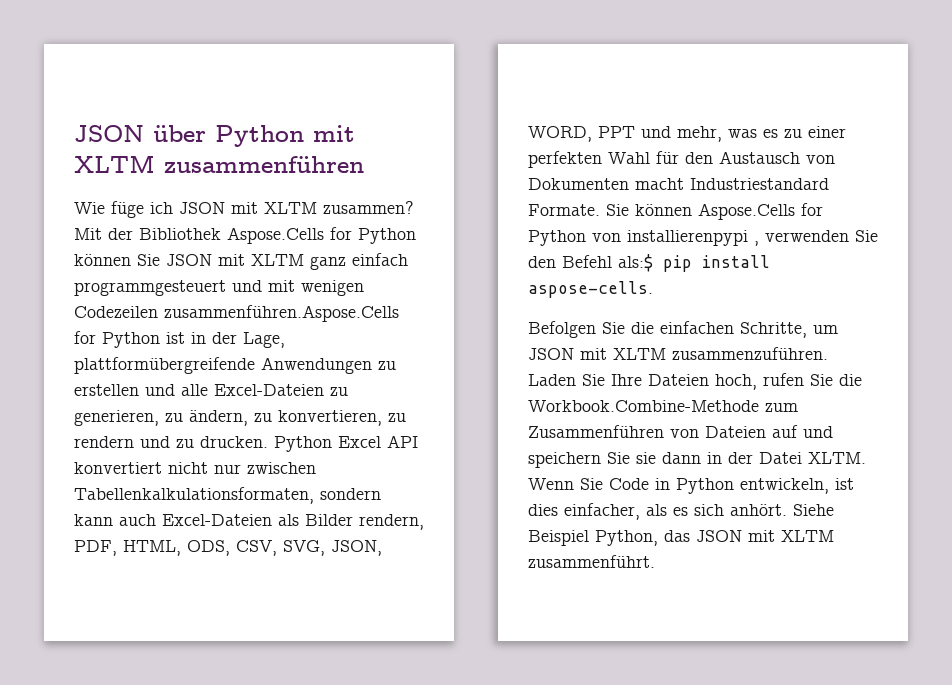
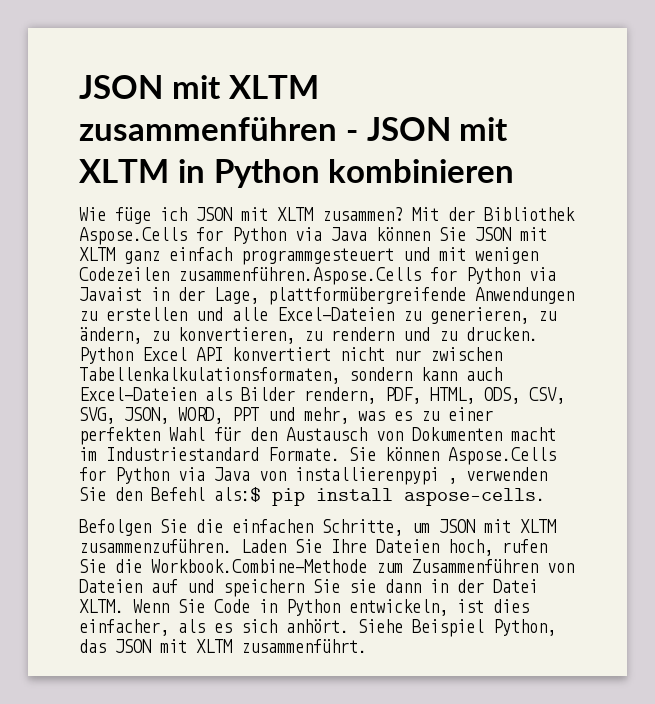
- JSON über Python mit XLTM zusammenführen
+ JSON mit XLTM zusammenführen - JSON mit XLTM in Python kombinieren
- Mit der Bibliothek Aspose.Cells for Python können Sie JSON mit XLTM ganz einfach programmgesteuert und mit wenigen Codezeilen zusammenführen.Aspose.Cells for Python ist in der Lage, plattformübergreifende Anwendungen zu erstellen und alle Excel-Dateien zu generieren, zu ändern, zu konvertieren, zu rendern und zu drucken.
+ Mit der Bibliothek Aspose.Cells for Python via Java können Sie JSON mit XLTM ganz einfach programmgesteuert und mit wenigen Codezeilen zusammenführen.Aspose.Cells for Python via Javaist in der Lage, plattformübergreifende Anwendungen zu erstellen und alle Excel-Dateien zu generieren, zu ändern, zu konvertieren, zu rendern und zu drucken.
- Python Excel API konvertiert nicht nur zwischen Tabellenkalkulationsformaten, sondern kann auch Excel-Dateien als Bilder rendern, PDF, HTML, ODS, CSV, SVG, JSON, WORD, PPT und mehr, was es zu einer perfekten Wahl für den Austausch von Dokumenten macht Industriestandard Formate.
+ Python Excel API konvertiert nicht nur zwischen Tabellenkalkulationsformaten, sondern kann auch Excel-Dateien als Bilder rendern, PDF, HTML, ODS, CSV, SVG, JSON, WORD, PPT und mehr, was es zu einer perfekten Wahl für den Austausch von Dokumenten macht im Industriestandard Formate.
- Sie können Aspose.Cells for Python von installierenpypi , verwenden Sie den Befehl als:$ pip install aspose-cells.
+ Sie können Aspose.Cells for Python via Java von installierenpypi , verwenden Sie den Befehl als:$ pip install aspose-cells.

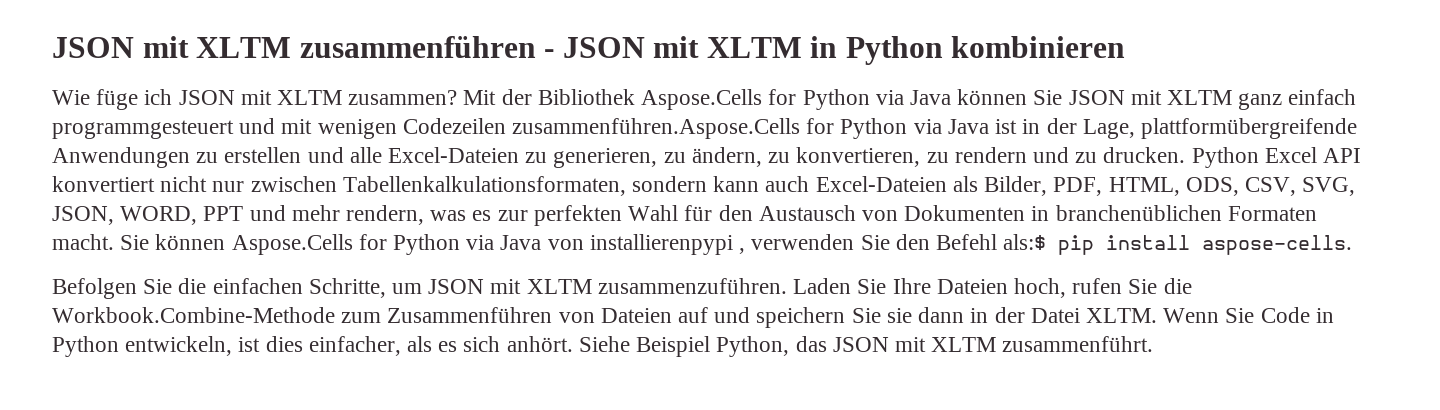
- Mit der Bibliothek Aspose.Cells for Python via Java können Sie JSON mit XLTM ganz einfach programmgesteuert und mit wenigen Codezeilen zusammenführen.Aspose.Cells for Python via Javaist in der Lage, plattformübergreifende Anwendungen zu erstellen und alle Excel-Dateien zu generieren, zu ändern, zu konvertieren, zu rendern und zu drucken.
+ Mit der Bibliothek Aspose.Cells for Python via Java können Sie JSON mit XLTM ganz einfach programmgesteuert und mit wenigen Codezeilen zusammenführen.Aspose.Cells for Python via Java ist in der Lage, plattformübergreifende Anwendungen zu erstellen und alle Excel-Dateien zu generieren, zu ändern, zu konvertieren, zu rendern und zu drucken.
- Python Excel API konvertiert nicht nur zwischen Tabellenkalkulationsformaten, sondern kann auch Excel-Dateien als Bilder rendern, PDF, HTML, ODS, CSV, SVG, JSON, WORD, PPT und mehr, was es zu einer perfekten Wahl für den Austausch von Dokumenten macht im Industriestandard Formate.
+ Python Excel API konvertiert nicht nur zwischen Tabellenkalkulationsformaten, sondern kann auch Excel-Dateien als Bilder, PDF, HTML, ODS, CSV, SVG, JSON, WORD, PPT und mehr rendern, was es zur perfekten Wahl für den Austausch von Dokumenten in branchenüblichen Formaten macht.

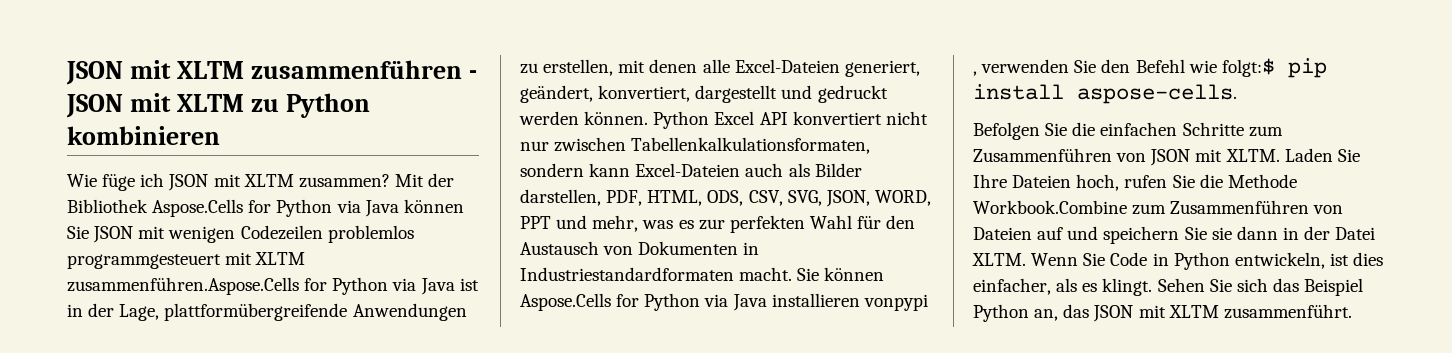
- JSON mit XLTM zusammenführen - JSON mit XLTM in Python kombinieren
+ JSON mit XLTM zusammenführen - JSON mit XLTM zu Python kombinieren
- Mit der Bibliothek Aspose.Cells for Python via Java können Sie JSON mit XLTM ganz einfach programmgesteuert und mit wenigen Codezeilen zusammenführen.Aspose.Cells for Python via Java ist in der Lage, plattformübergreifende Anwendungen zu erstellen und alle Excel-Dateien zu generieren, zu ändern, zu konvertieren, zu rendern und zu drucken.
+ Mit der Bibliothek Aspose.Cells for Python via Java können Sie JSON mit wenigen Codezeilen problemlos programmgesteuert mit XLTM zusammenführen.Aspose.Cells for Python via Java ist in der Lage, plattformübergreifende Anwendungen zu erstellen, mit denen alle Excel-Dateien generiert, geändert, konvertiert, dargestellt und gedruckt werden können.
- Python Excel API konvertiert nicht nur zwischen Tabellenkalkulationsformaten, sondern kann auch Excel-Dateien als Bilder, PDF, HTML, ODS, CSV, SVG, JSON, WORD, PPT und mehr rendern, was es zur perfekten Wahl für den Austausch von Dokumenten in branchenüblichen Formaten macht.
+ Python Excel API konvertiert nicht nur zwischen Tabellenkalkulationsformaten, sondern kann Excel-Dateien auch als Bilder darstellen, PDF, HTML, ODS, CSV, SVG, JSON, WORD, PPT und mehr, was es zur perfekten Wahl für den Austausch von Dokumenten in Industriestandardformaten macht.
- Sie können Aspose.Cells for Python via Java von installierenpypi , verwenden Sie den Befehl als:$ pip install aspose-cells.
+ Sie können Aspose.Cells for Python via Java installieren vonpypi , verwenden Sie den Befehl wie folgt:$ pip install aspose-cells.
- Befolgen Sie die einfachen Schritte, um JSON mit XLTM zusammenzuführen.
+ Befolgen Sie die einfachen Schritte zum Zusammenführen von JSON mit XLTM.
- Laden Sie Ihre Dateien hoch, rufen Sie die Workbook.Combine-Methode zum Zusammenführen von Dateien auf und speichern Sie sie dann in der Datei XLTM.
+ Laden Sie Ihre Dateien hoch, rufen Sie die Methode Workbook.Combine zum Zusammenführen von Dateien auf und speichern Sie sie dann in der Datei XLTM.
- Wenn Sie Code in Python entwickeln, ist dies einfacher, als es sich anhört. Siehe Beispiel Python, das JSON mit XLTM zusammenführt.
+ Wenn Sie Code in Python entwickeln, ist dies einfacher, als es klingt. Sehen Sie sich das Beispiel Python an, das JSON mit XLTM zusammenführt.

